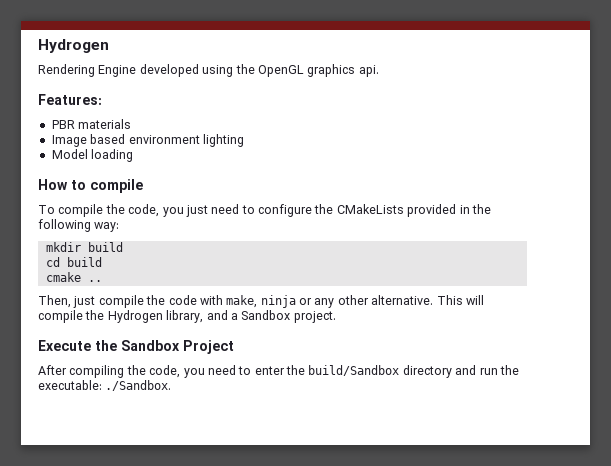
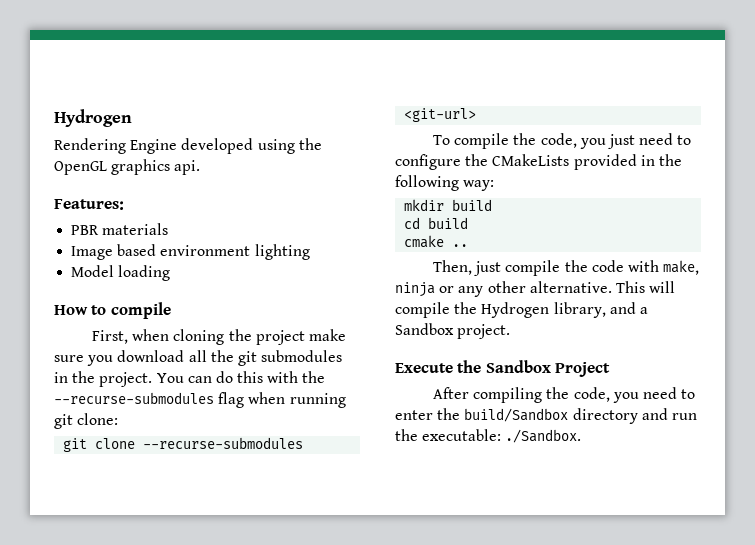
+ First, when cloning the project make sure you download all the git submodules in the project. You can do this with the --recurse-submodules flag when running git clone:
+ git clone --recurse-submodules <git-url>

